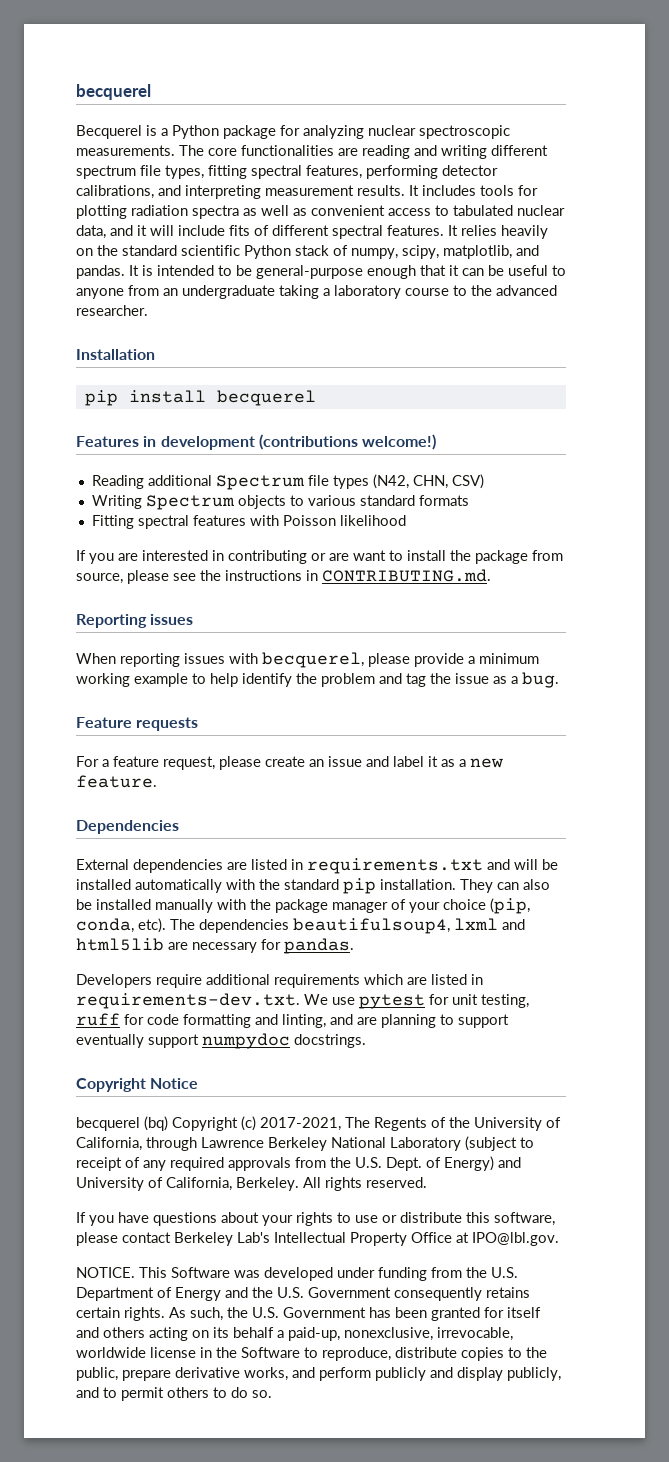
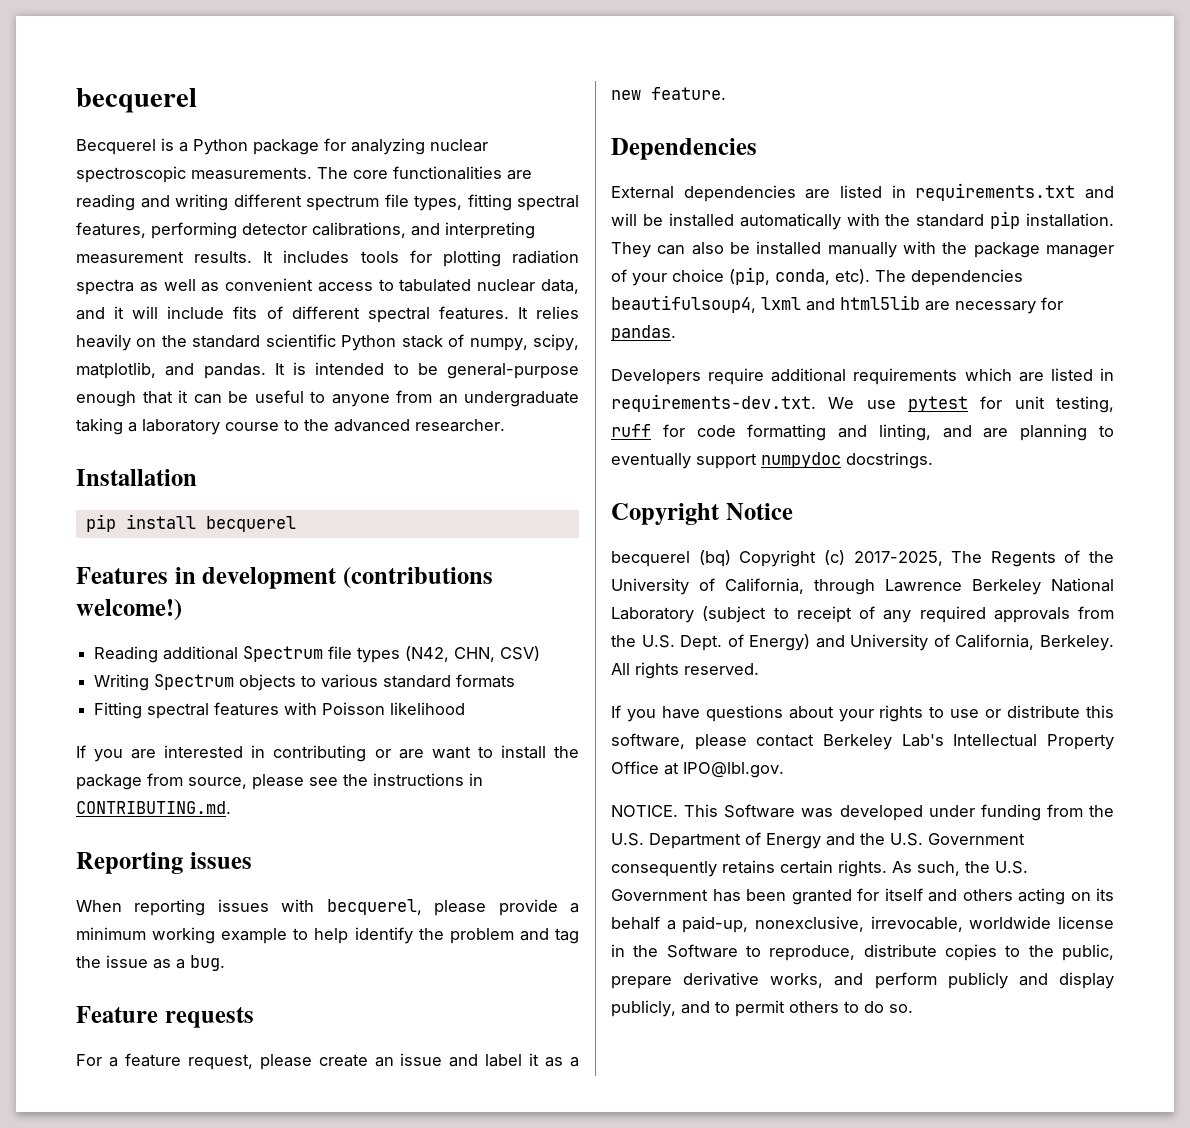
- Developers require additional requirements which are listed in requirements-dev.txt. We use pytest for unit testing, ruff for code formatting and linting, and are planning to support eventually support numpydoc docstrings.
+ Developers require additional requirements which are listed in requirements-dev.txt. We use pytest for unit testing, ruff for code formatting and linting, and are planning to eventually support numpydoc docstrings.
- becquerel (bq) Copyright (c) 2017-2021, The Regents of the University of California, through Lawrence Berkeley National Laboratory (subject to receipt of any required approvals from the U.S. Dept. of Energy) and University of California, Berkeley.
+ becquerel (bq) Copyright (c) 2017-2025, The Regents of the University of California, through Lawrence Berkeley National Laboratory (subject to receipt of any required approvals from the U.S. Dept. of Energy) and University of California, Berkeley.

